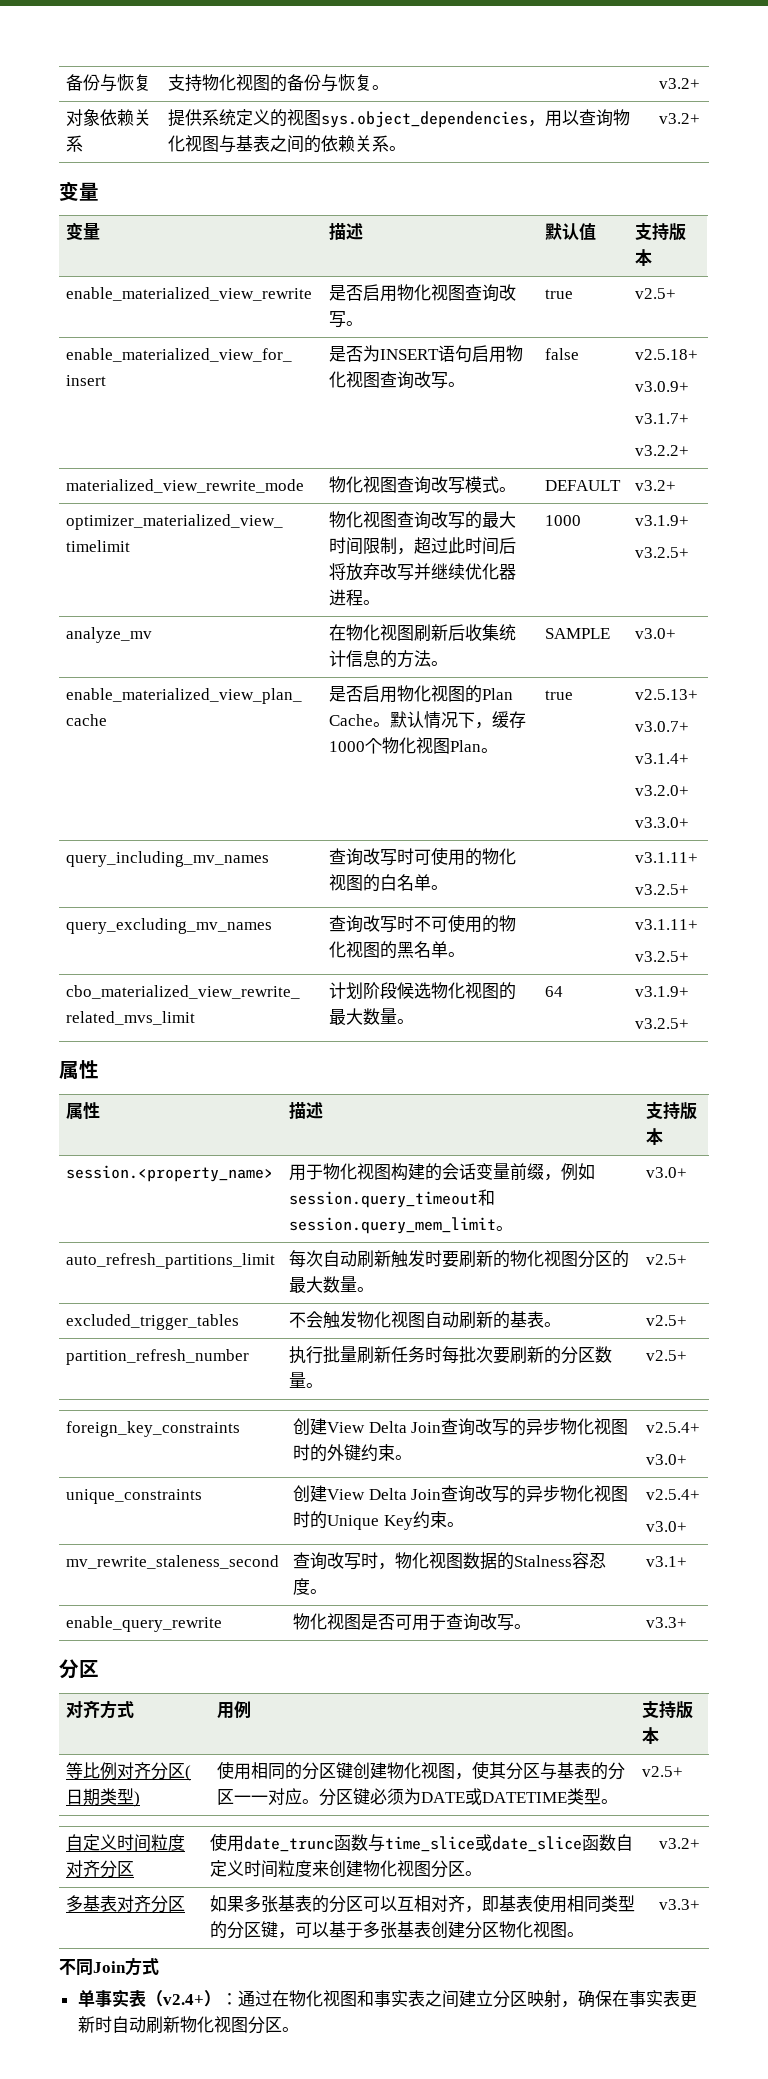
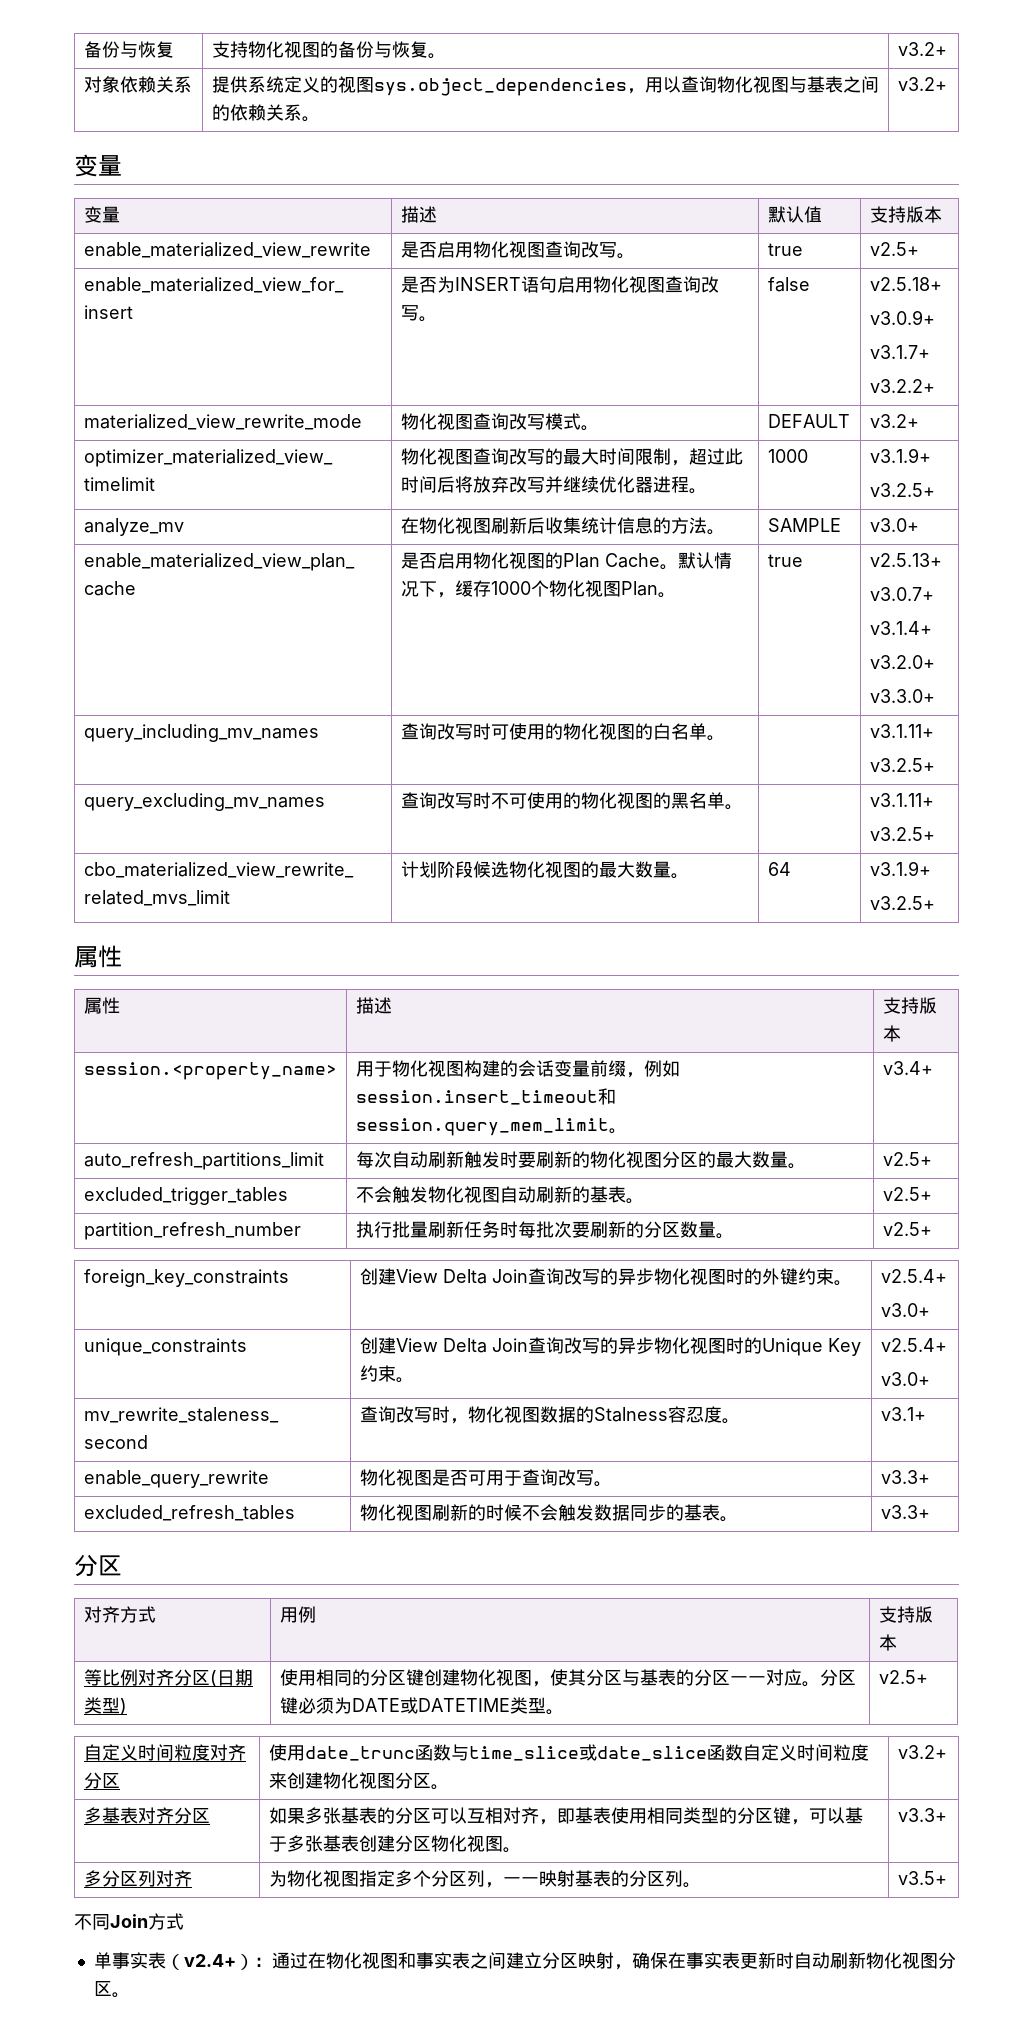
- session.<property_name> | 用于物化视图构建的会话变量前缀，例如session.query_timeout和session.query_mem_limit。 | v3.0+
+ session.<property_name> | 用于物化视图构建的会话变量前缀，例如session.insert_timeout和session.query_mem_limit。 | v3.4+
+ excluded_refresh_tables | 物化视图刷新的时候不会触发数据同步的基表。 | v3.3+
+ 多分区列对齐 | 为物化视图指定多个分区列，一一映射基表的分区列。 | v3.5+

